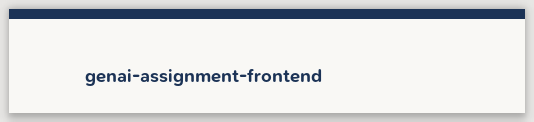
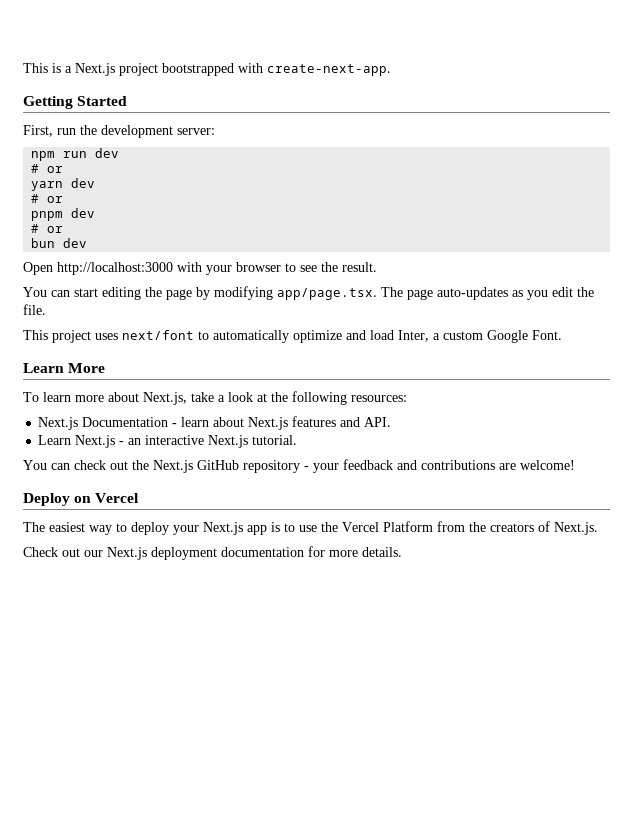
- genai-assignment-frontend
+ This is a Next.js project bootstrapped with create-next-app.
+ Getting Started
+ First, run the development server:
+ npm run dev
+ # or
+ yarn dev
+ # or
+ pnpm dev
+ # or
+ bun dev
+ Open http://localhost:3000 with your browser to see the result.
+ You can start editing the page by modifying app/page.tsx. The page auto-updates as you edit the file.
+ This project uses next/font to automatically optimize and load Inter, a custom Google Font.
+ Learn More
+ To learn more about Next.js, take a look at the following resources:
+ Next.js Documentation - learn about Next.js features and API.
+ Learn Next.js - an interactive Next.js tutorial.
+ You can check out the Next.js GitHub repository - your feedback and contributions are welcome!
+ Deploy on Vercel
+ The easiest way to deploy your Next.js app is to use the Vercel Platform from the creators of Next.js.
+ Check out our Next.js deployment documentation for more details.

